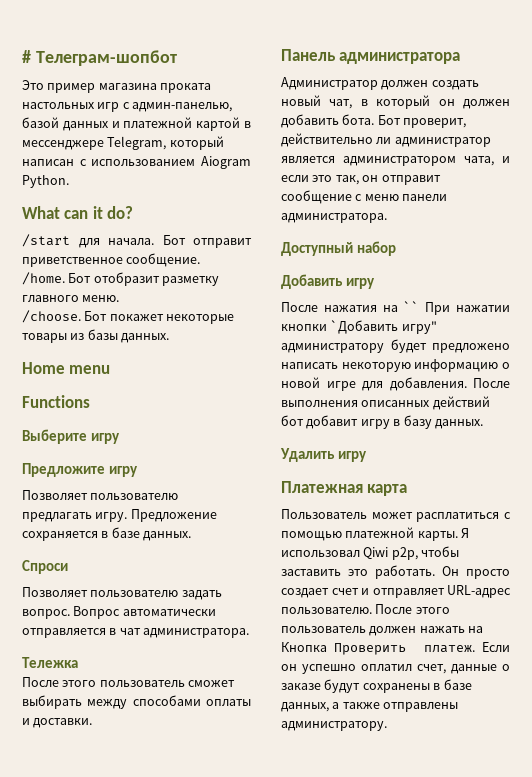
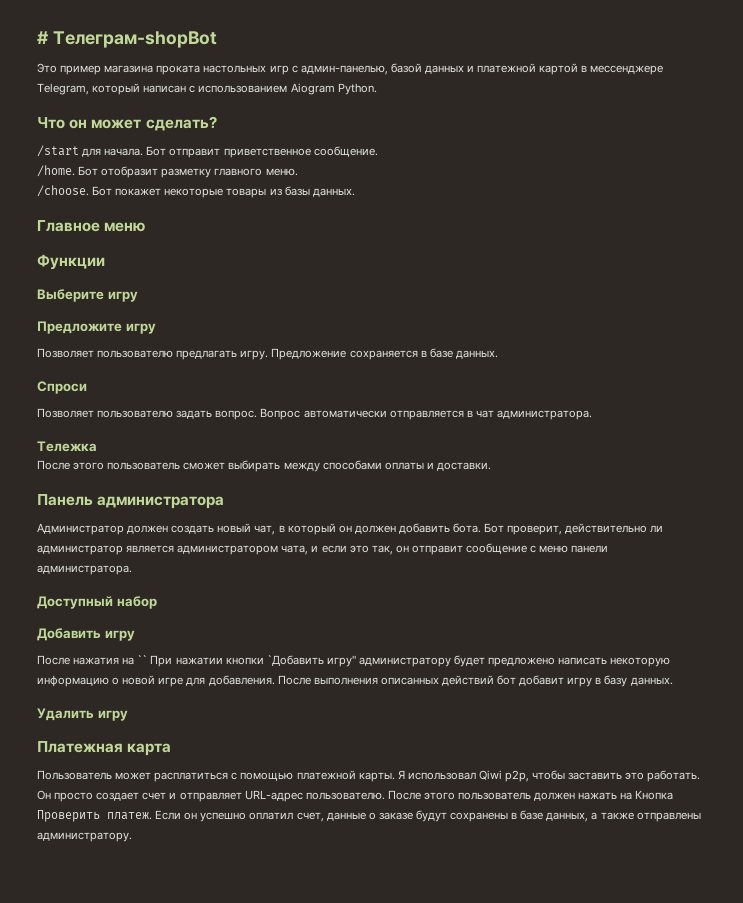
- # Телеграм-шопбот
+ # Телеграм-shopBot
- What can it do?
+ Что он может сделать?
- Home menu
- Functions
+ Главное меню
+ Функции

